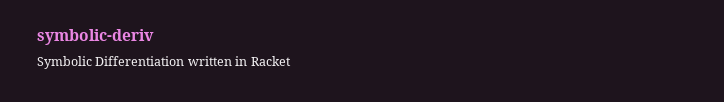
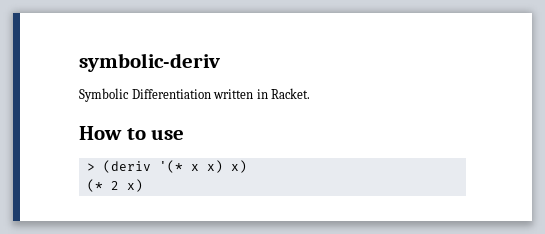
- Symbolic Differentiation written in Racket
+ Symbolic Differentiation written in Racket.
+ How to use
+ > (deriv '(* x x) x)
+ (* 2 x)

